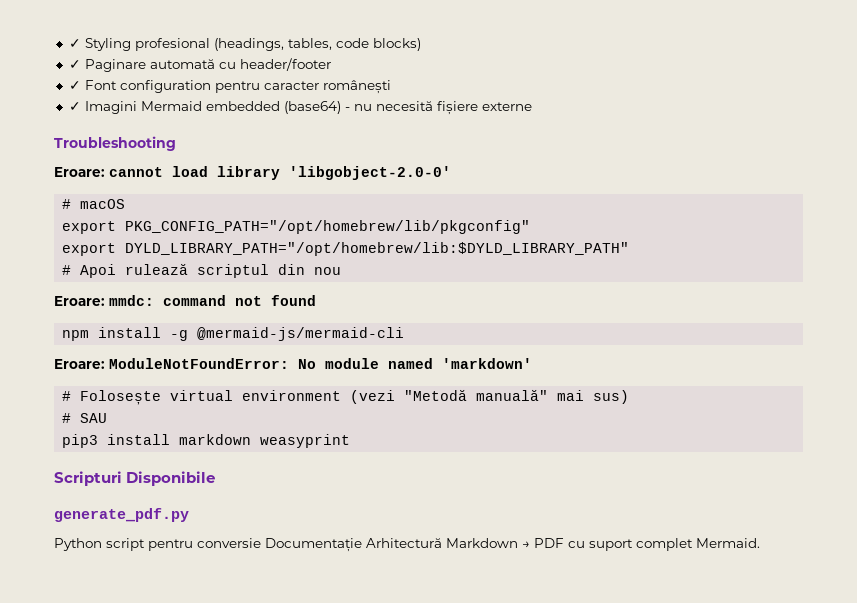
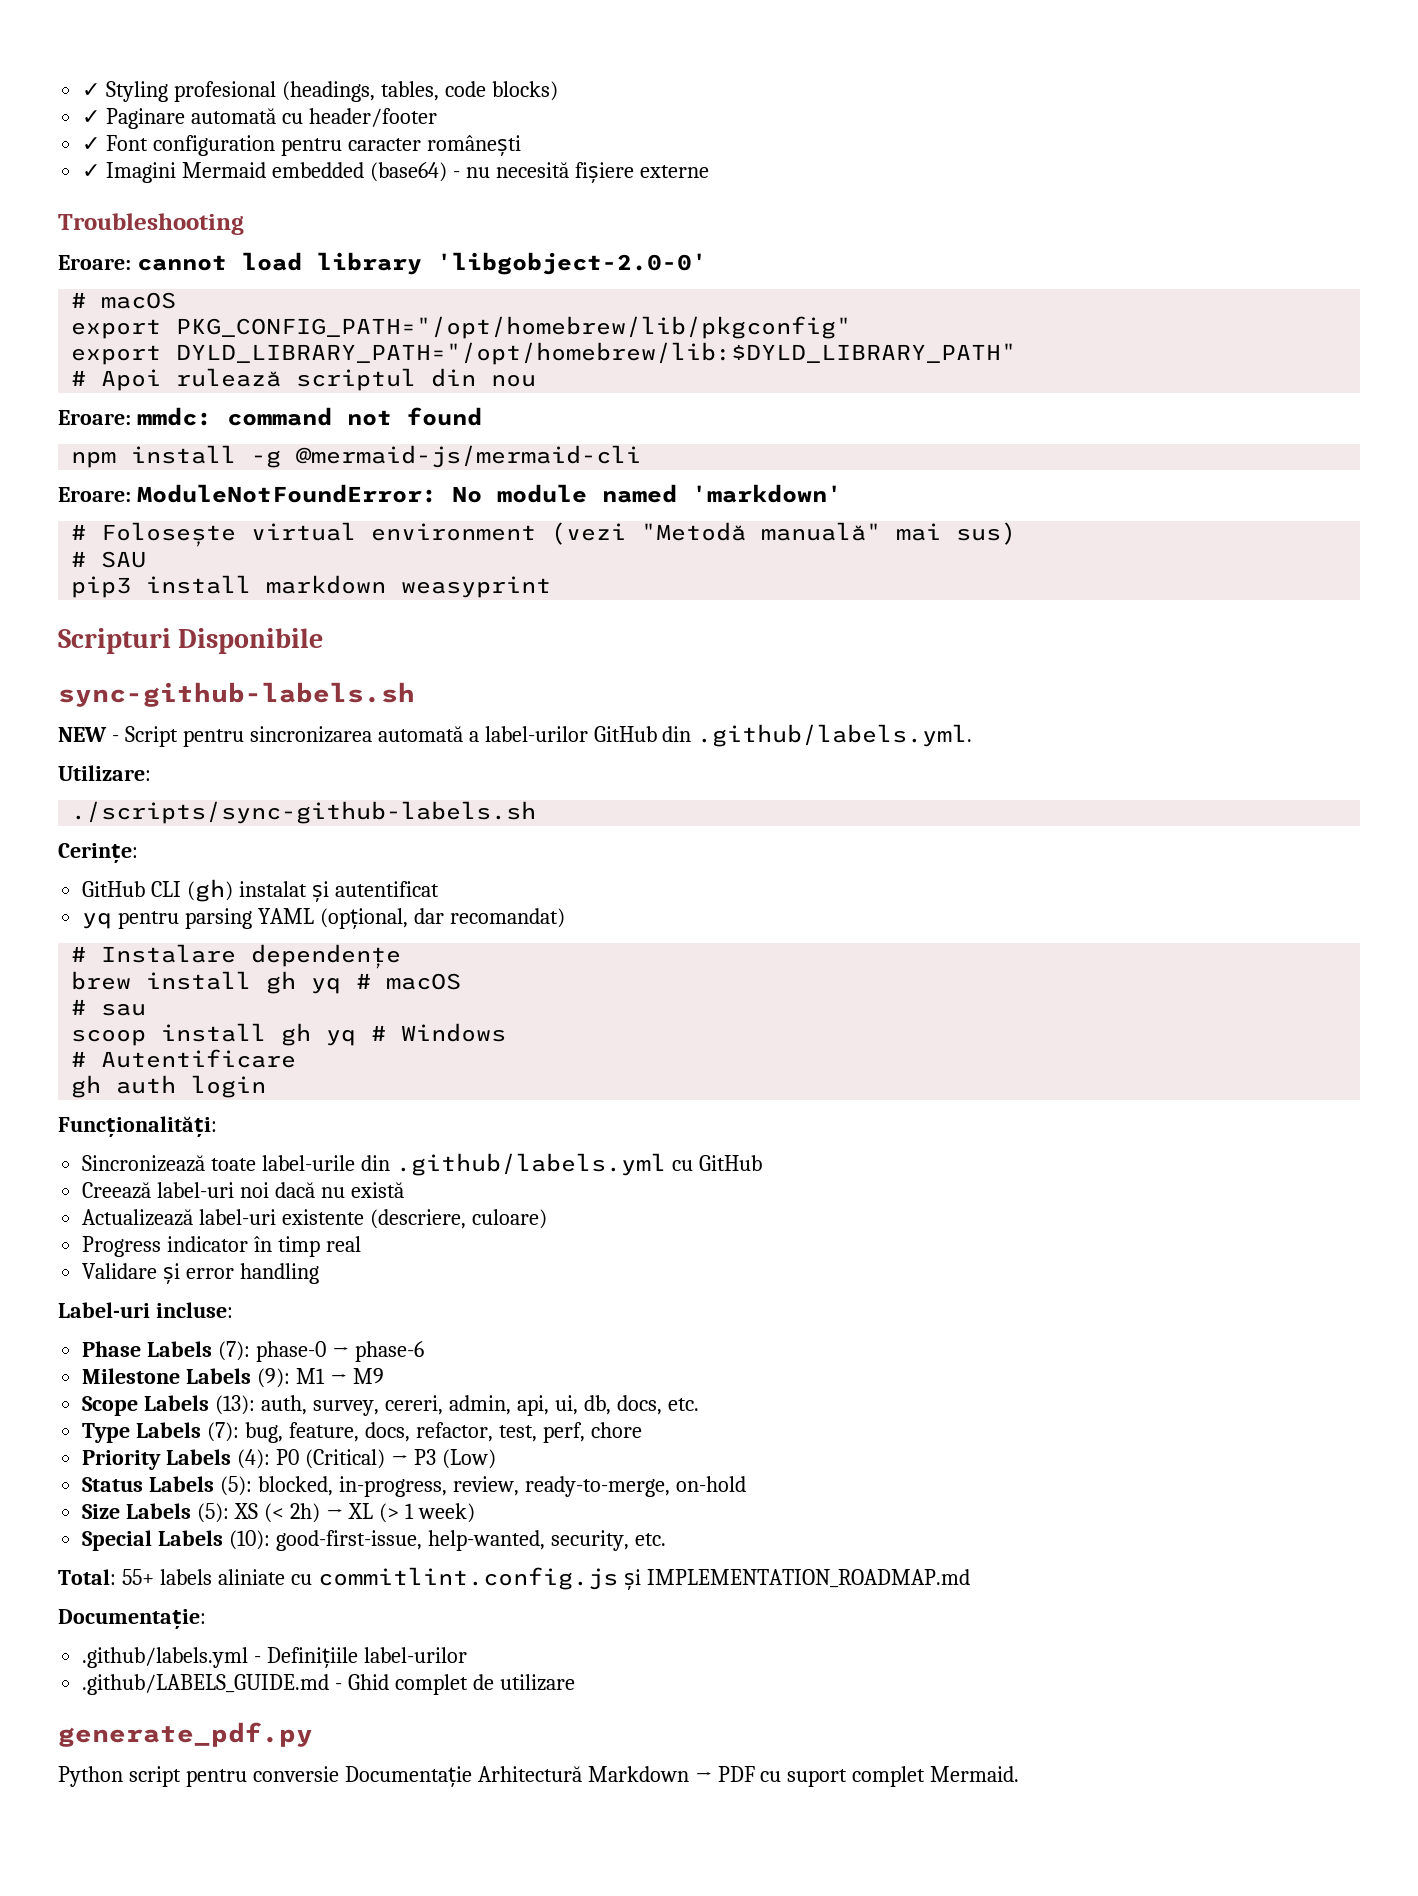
+ sync-github-labels.sh
+ NEW - Script pentru sincronizarea automată a label-urilor GitHub din .github/labels.yml.
+ Utilizare:
+ ./scripts/sync-github-labels.sh
+ Cerințe:
+ GitHub CLI (gh) instalat și autentificat
+ yq pentru parsing YAML (opțional, dar recomandat)
+ # Instalare dependențe
+ brew install gh yq # macOS
+ # sau
+ scoop install gh yq # Windows
+ # Autentificare
+ gh auth login
+ Funcționalități:
+ Sincronizează toate label-urile din .github/labels.yml cu GitHub
+ Creează label-uri noi dacă nu există
+ Actualizează label-uri existente (descriere, culoare)
+ Progress indicator în timp real
+ Validare și error handling
+ Label-uri incluse:
+ Phase Labels (7): phase-0 → phase-6
+ Milestone Labels (9): M1 → M9
+ Scope Labels (13): auth, survey, cereri, admin, api, ui, db, docs, etc.
+ Type Labels (7): bug, feature, docs, refactor, test, perf, chore
+ Priority Labels (4): P0 (Critical) → P3 (Low)
+ Status Labels (5): blocked, in-progress, review, ready-to-merge, on-hold
+ Size Labels (5): XS (< 2h) → XL (> 1 week)
+ Special Labels (10): good-first-issue, help-wanted, security, etc.
+ Total: 55+ labels aliniate cu commitlint.config.js și IMPLEMENTATION_ROADMAP.md
+ Documentație:
+ .github/labels.yml - Definițiile label-urilor
+ .github/LABELS_GUIDE.md - Ghid complet de utilizare

